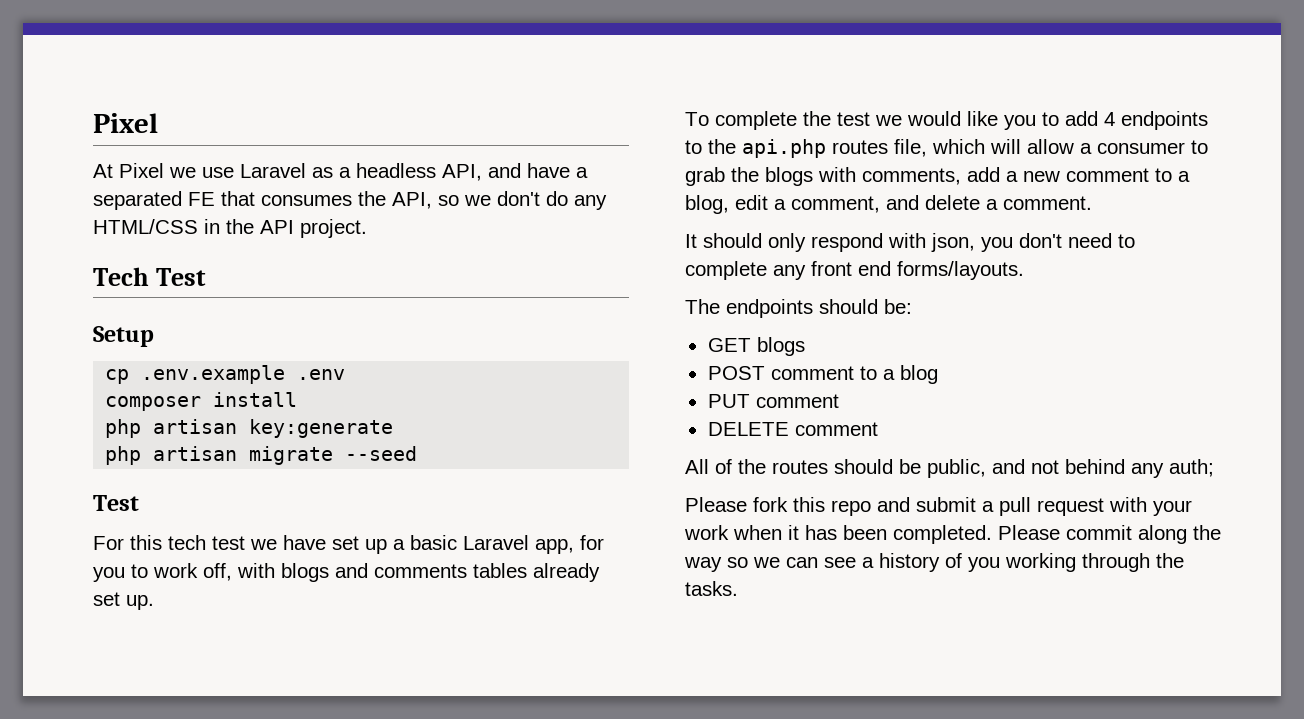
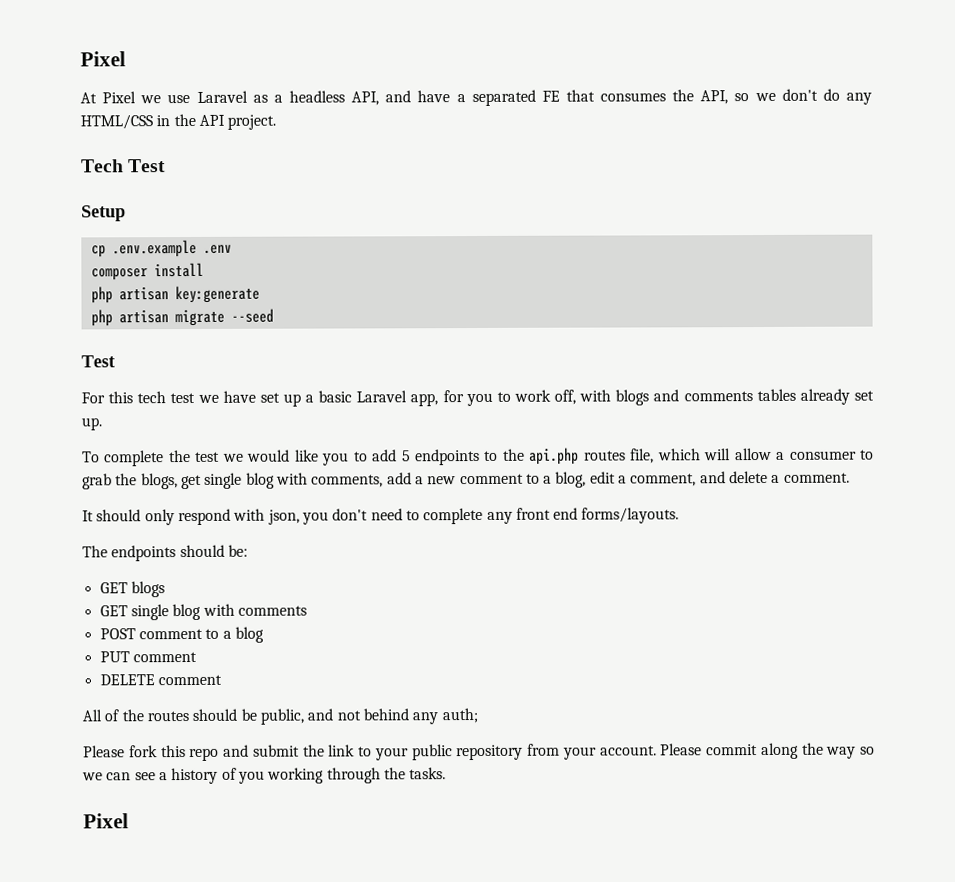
- To complete the test we would like you to add 4 endpoints to the api.php routes file, which will allow a consumer to grab the blogs with comments, add a new comment to a blog, edit a comment, and delete a comment.
+ To complete the test we would like you to add 5 endpoints to the api.php routes file, which will allow a consumer to grab the blogs, get single blog with comments, add a new comment to a blog, edit a comment, and delete a comment.
+ GET single blog with comments
- Please fork this repo and submit a pull request with your work when it has been completed.
+ Please fork this repo and submit the link to your public repository from your account.
  Please commit along the way so we can see a history of you working through the tasks.
+ Pixel

